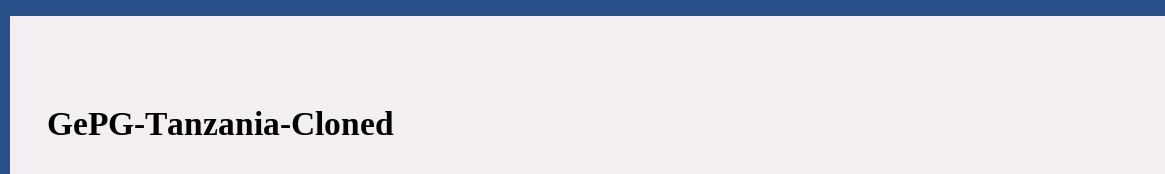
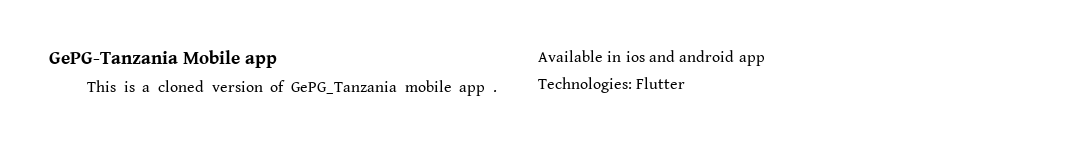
- GePG-Tanzania-Cloned
+ GePG-Tanzania Mobile app
+ This is a cloned version of GePG_Tanzania mobile app . Available in ios and android app
+ Technologies: Flutter

